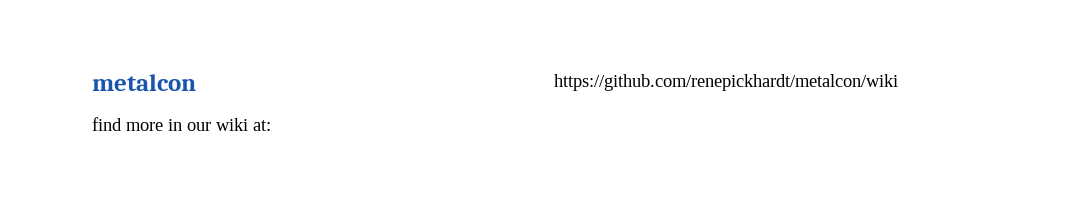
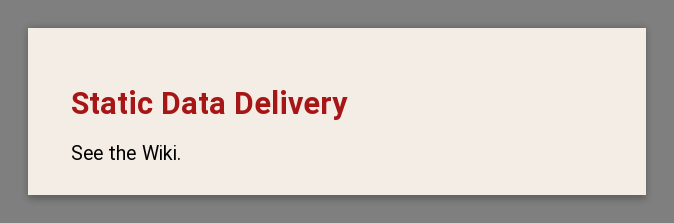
- metalcon
- find more in our wiki at: https://github.com/renepickhardt/metalcon/wiki
+ Static Data Delivery
+ See the Wiki.

